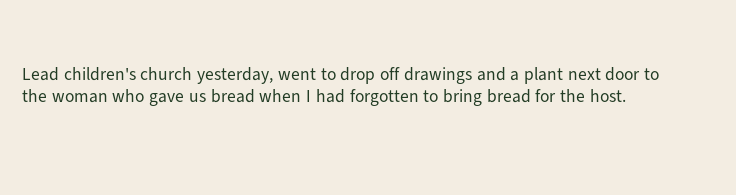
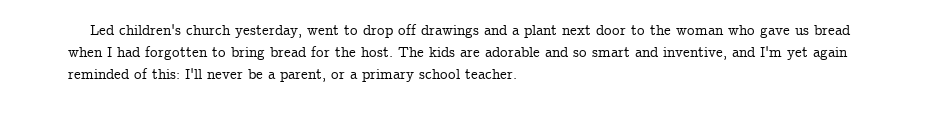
- Lead children's church yesterday, went to drop off drawings and a plant next door to the woman who gave us bread when I had forgotten to bring bread for the host.
+ Led children's church yesterday, went to drop off drawings and a plant next door to the woman who gave us bread when I had forgotten to bring bread for the host.
+ The kids are adorable and so smart and inventive, and I'm yet again reminded of this: I'll never be a parent, or a primary school teacher.

